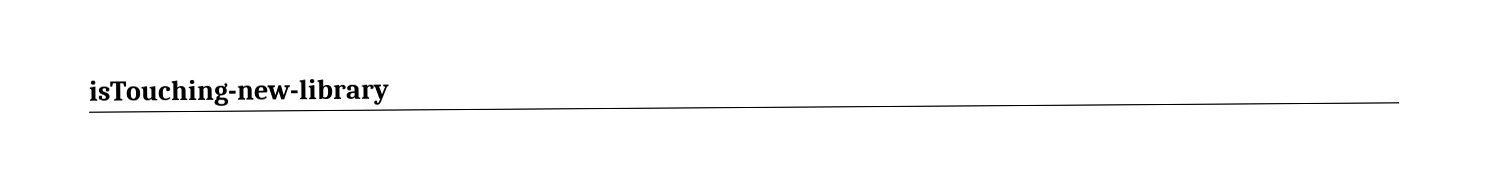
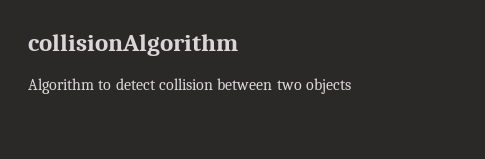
- isTouching-new-library
+ collisionAlgorithm
+ Algorithm to detect collision between two objects

